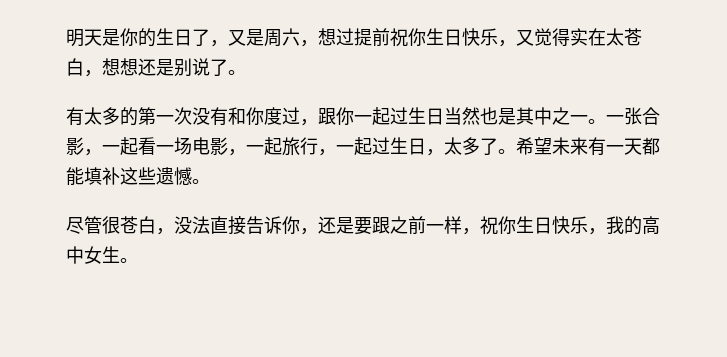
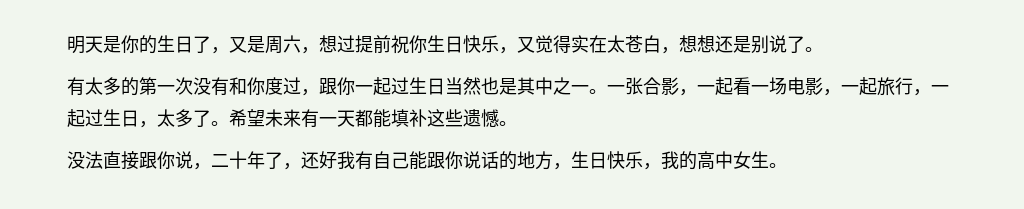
- 尽管很苍白，没法直接告诉你，还是要跟之前一样，祝你生日快乐，我的高中女生。
+ 没法直接跟你说，二十年了，还好我有自己能跟你说话的地方，生日快乐，我的高中女生。

